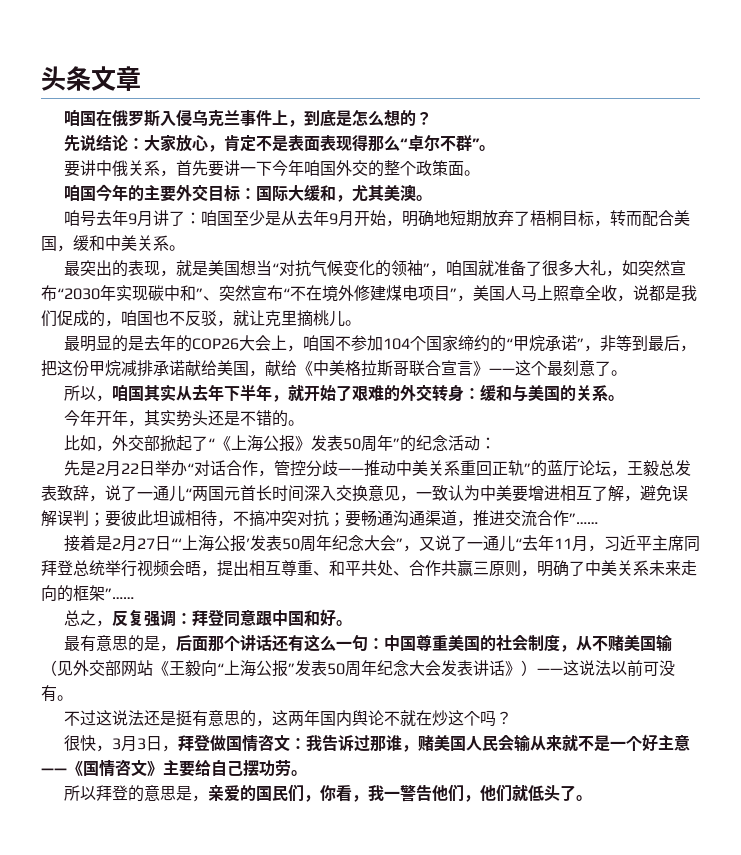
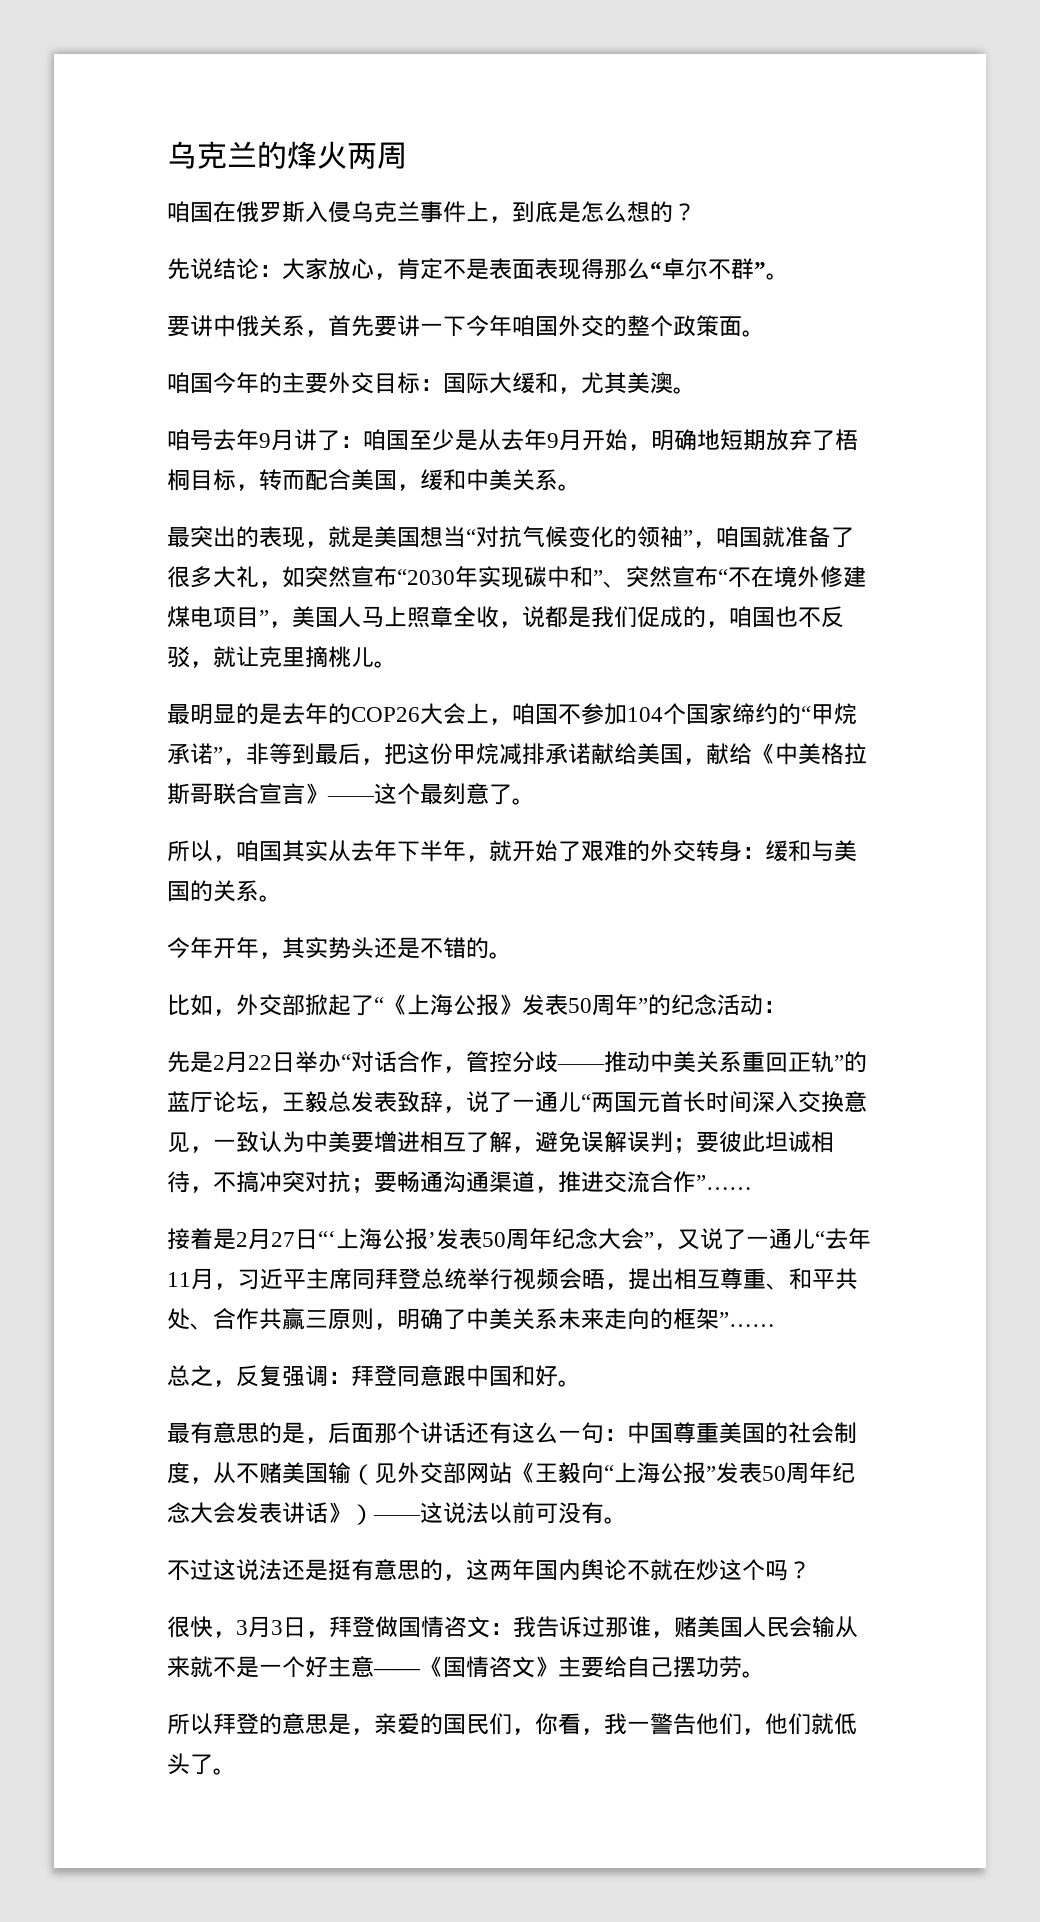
- 头条文章
+ 乌克兰的烽火两周

